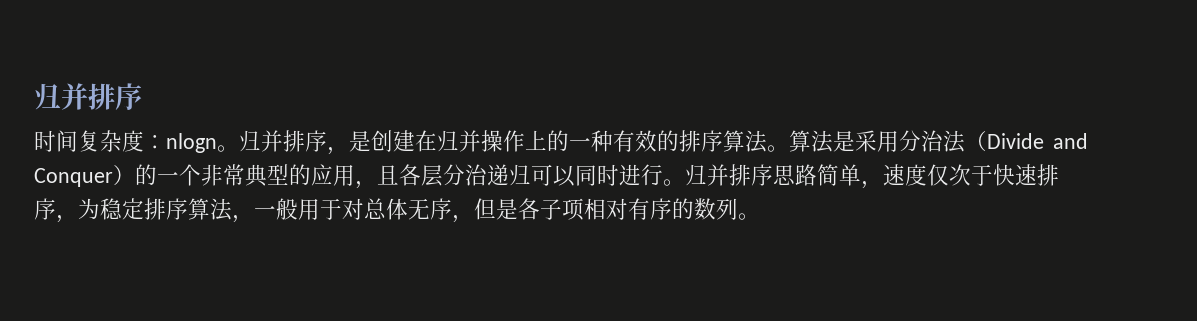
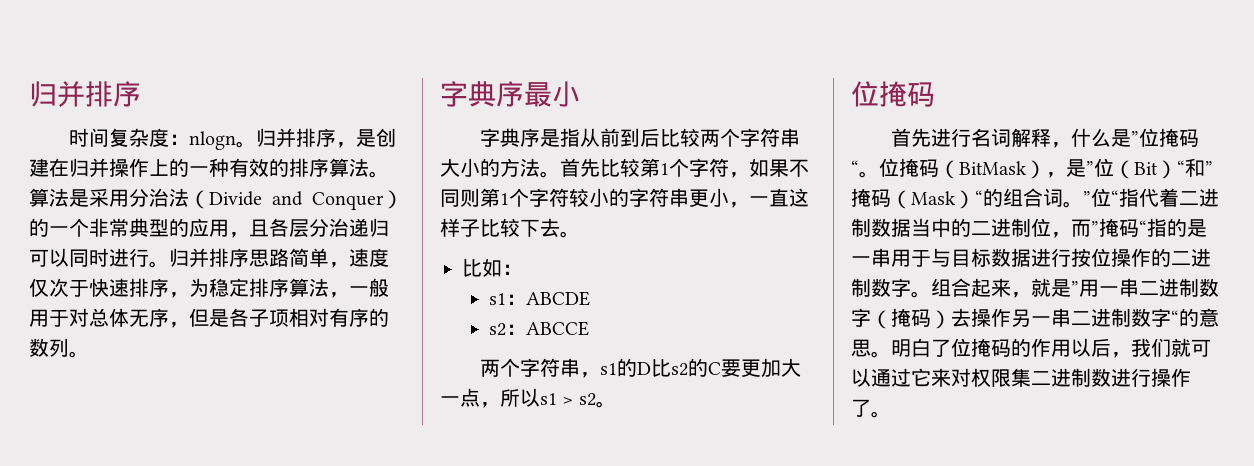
+ 字典序最小
+ 字典序是指从前到后比较两个字符串大小的方法。首先比较第1个字符，如果不同则第1个字符较小的字符串更小，一直这样子比较下去。
+ 比如：
+ s1：ABCDE
+ s2：ABCCE
+ 两个字符串，s1的D比s2的C要更加大一点，所以s1 > s2。
+ 位掩码
+ 首先进行名词解释，什么是”位掩码“。位掩码（BitMask），是”位（Bit）“和”掩码（Mask）“的组合词。”位“指代着二进制数据当中的二进制位，而”掩码“指的是一串用于与目标数据进行按位操作的二进制数字。组合起来，就是”用一串二进制数字（掩码）去操作另一串二进制数字“的意思。明白了位掩码的作用以后，我们就可以通过它来对权限集二进制数进行操作了。

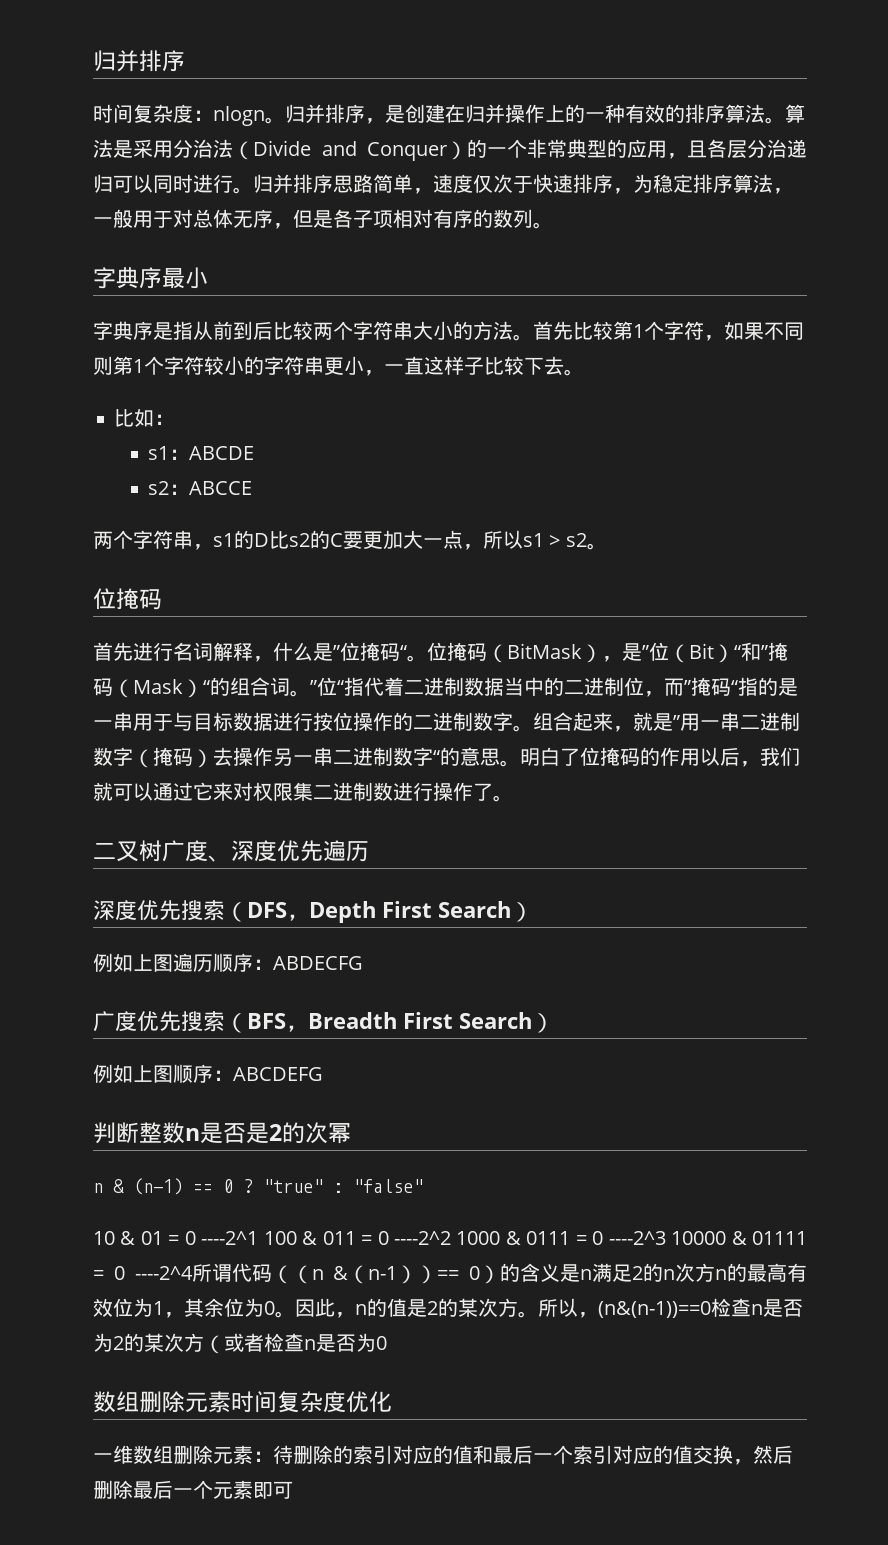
+ 二叉树广度、深度优先遍历
+ 深度优先搜索（DFS，Depth First Search）
+ 例如上图遍历顺序：ABDECFG
+ 广度优先搜索（BFS，Breadth First Search）
+ 例如上图顺序：ABCDEFG
+ 判断整数n是否是2的次幂
+ n & (n-1) == 0 ? "true" : "false"
+ 10 & 01 = 0 ----2^1 100 & 011 = 0 ----2^2 1000 & 0111 = 0 ----2^3 10000 & 01111 = 0 ----2^4所谓代码（（n &（n-1））== 0）的含义是n满足2的n次方n的最高有效位为1，其余位为0。因此，n的值是2的某次方。所以，(n&(n-1))==0检查n是否为2的某次方（或者检查n是否为0
+ 数组删除元素时间复杂度优化
+ 一维数组删除元素：待删除的索引对应的值和最后一个索引对应的值交换，然后删除最后一个元素即可

